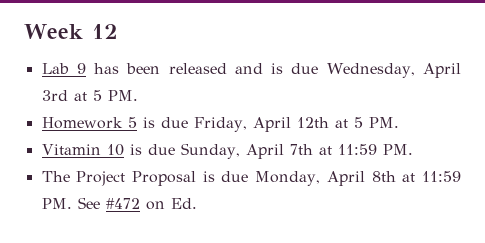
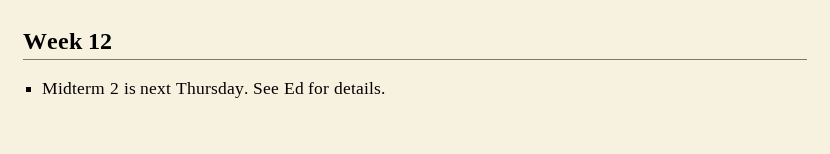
- Lab 9 has been released and is due Wednesday, April 3rd at 5 PM.
- Homework 5 is due Friday, April 12th at 5 PM.
- Vitamin 10 is due Sunday, April 7th at 11:59 PM.
- The Project Proposal is due Monday, April 8th at 11:59 PM. See #472 on Ed.
+ Midterm 2 is next Thursday. See Ed for details.

